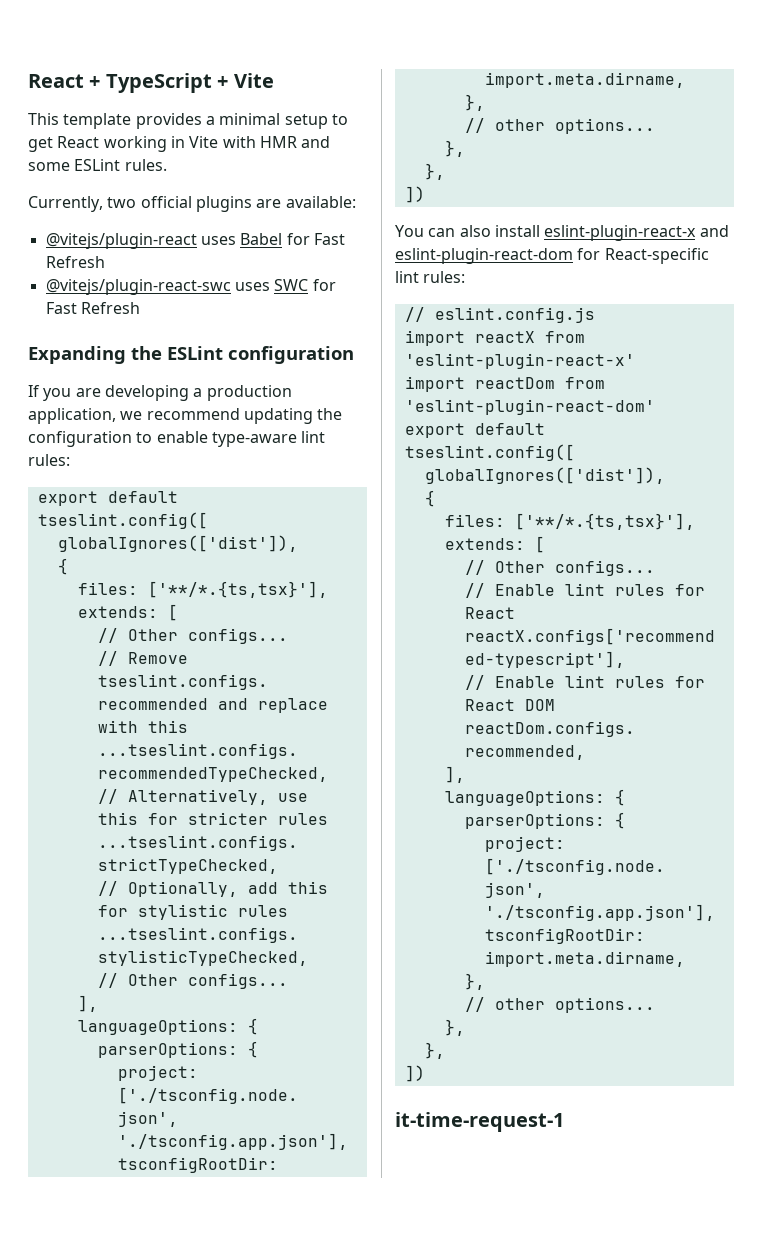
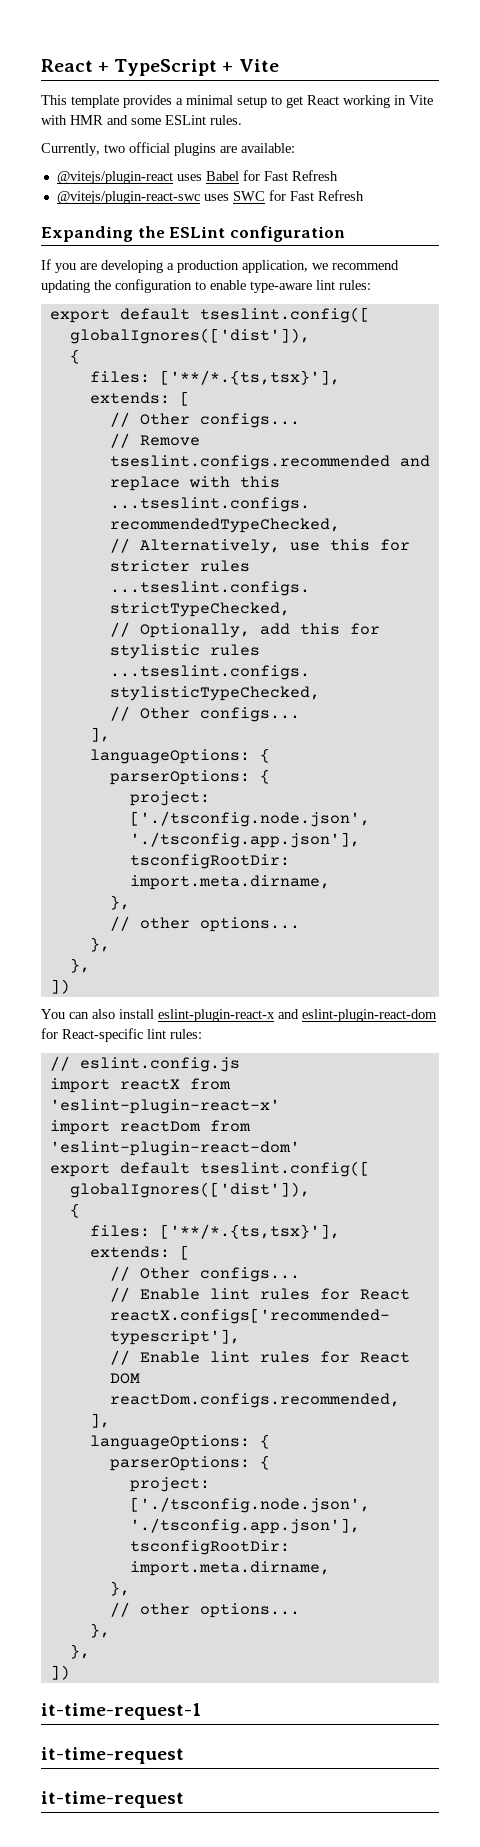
  it-time-request-1
+ it-time-request
+ it-time-request

